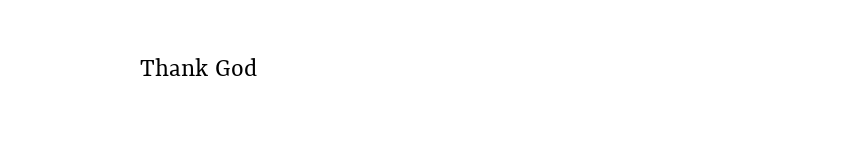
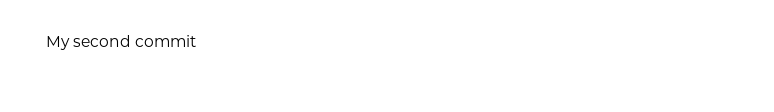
- Thank God
+ My second commit

